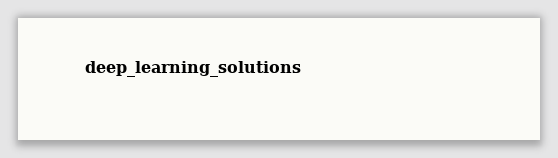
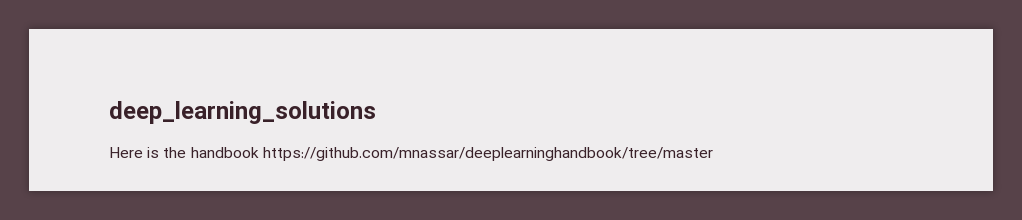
+ Here is the handbook https://github.com/mnassar/deeplearninghandbook/tree/master

